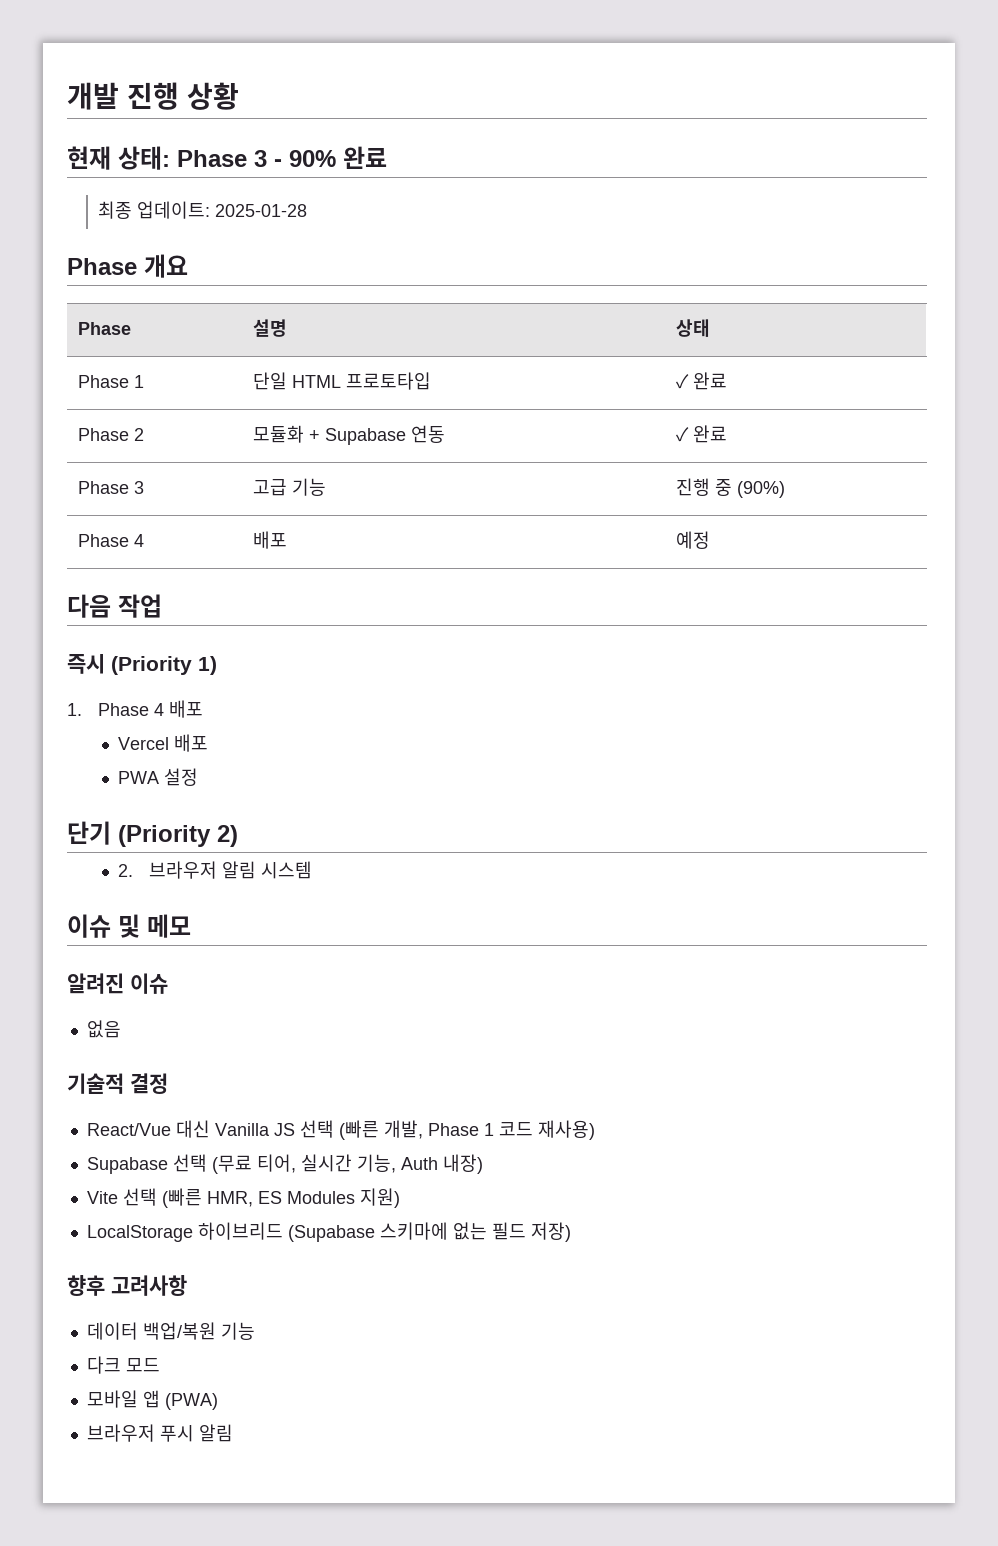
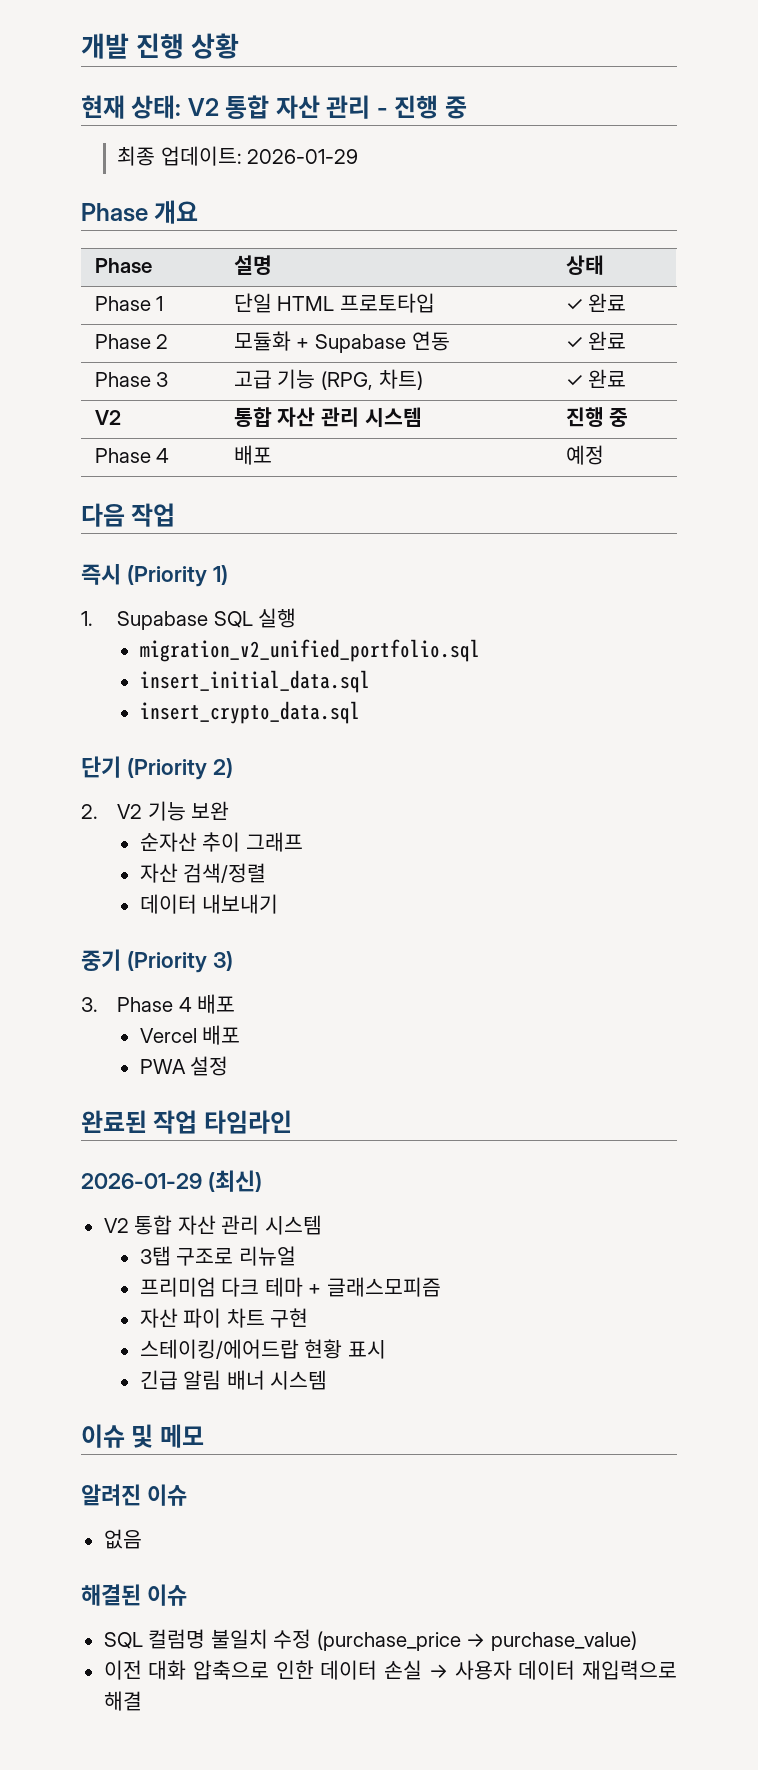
- 현재 상태: Phase 3 - 90% 완료
+ 현재 상태: V2 통합 자산 관리 - 진행 중
- 최종 업데이트: 2025-01-28
+ 최종 업데이트: 2026-01-29
- Phase 3 | 고급 기능 | 진행 중 (90%)
+ Phase 3 | 고급 기능 (RPG, 차트) | ✓ 완료
+ V2 | 통합 자산 관리 시스템 | 진행 중
- 1. Phase 4 배포
+ 1. Supabase SQL 실행
+ migration_v2_unified_portfolio.sql
+ insert_initial_data.sql
+ insert_crypto_data.sql
+ 단기 (Priority 2)
+ 2. V2 기능 보완
+ 순자산 추이 그래프
+ 자산 검색/정렬
+ 데이터 내보내기
+ 중기 (Priority 3)
+ 3. Phase 4 배포
- 단기 (Priority 2)
- 2. 브라우저 알림 시스템
+ 완료된 작업 타임라인
+ 2026-01-29 (최신)
+ V2 통합 자산 관리 시스템
+ 3탭 구조로 리뉴얼
+ 프리미엄 다크 테마 + 글래스모피즘
+ 자산 파이 차트 구현
+ 스테이킹/에어드랍 현황 표시
+ 긴급 알림 배너 시스템
- 기술적 결정
- React/Vue 대신 Vanilla JS 선택 (빠른 개발, Phase 1 코드 재사용)
- Supabase 선택 (무료 티어, 실시간 기능, Auth 내장)
- Vite 선택 (빠른 HMR, ES Modules 지원)
- LocalStorage 하이브리드 (Supabase 스키마에 없는 필드 저장)
- 향후 고려사항
- 데이터 백업/복원 기능
- 다크 모드
- 모바일 앱 (PWA)
- 브라우저 푸시 알림
+ 해결된 이슈
+ SQL 컬럼명 불일치 수정 (purchase_price → purchase_value)
+ 이전 대화 압축으로 인한 데이터 손실 → 사용자 데이터 재입력으로 해결

